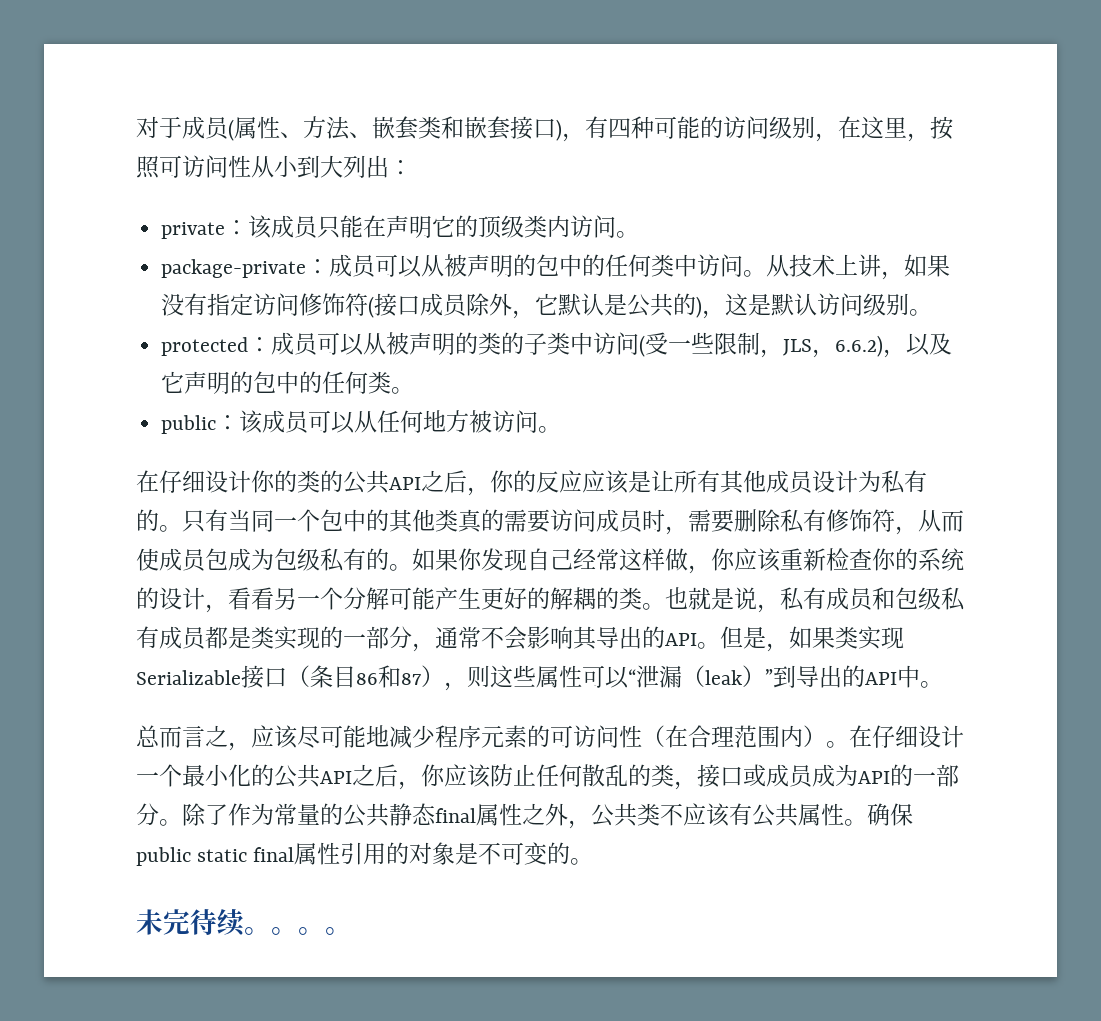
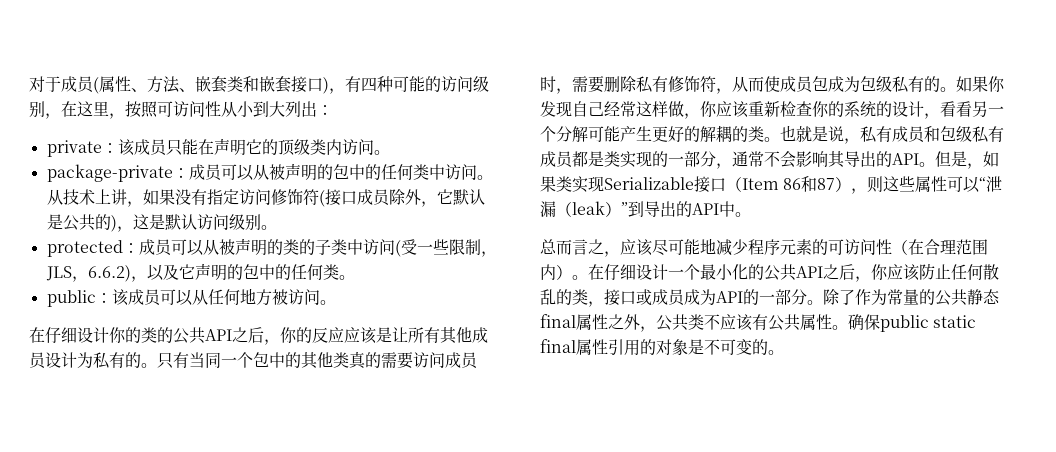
- 但是，如果类实现Serializable接口（条目86和87），则这些属性可以“泄漏（leak）”到导出的API中。
+ 但是，如果类实现Serializable接口（Item 86和87），则这些属性可以“泄漏（leak）”到导出的API中。
- 未完待续。。。。

